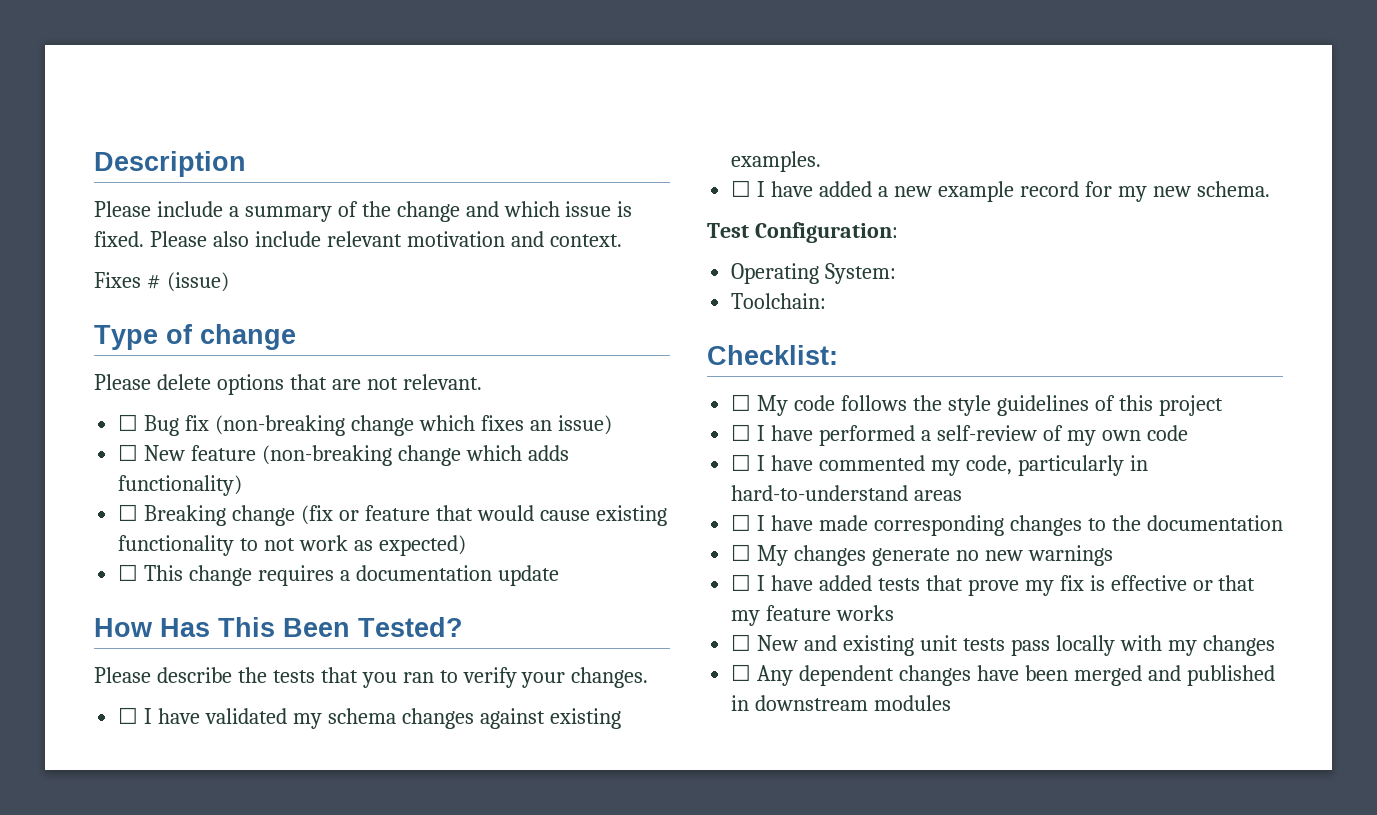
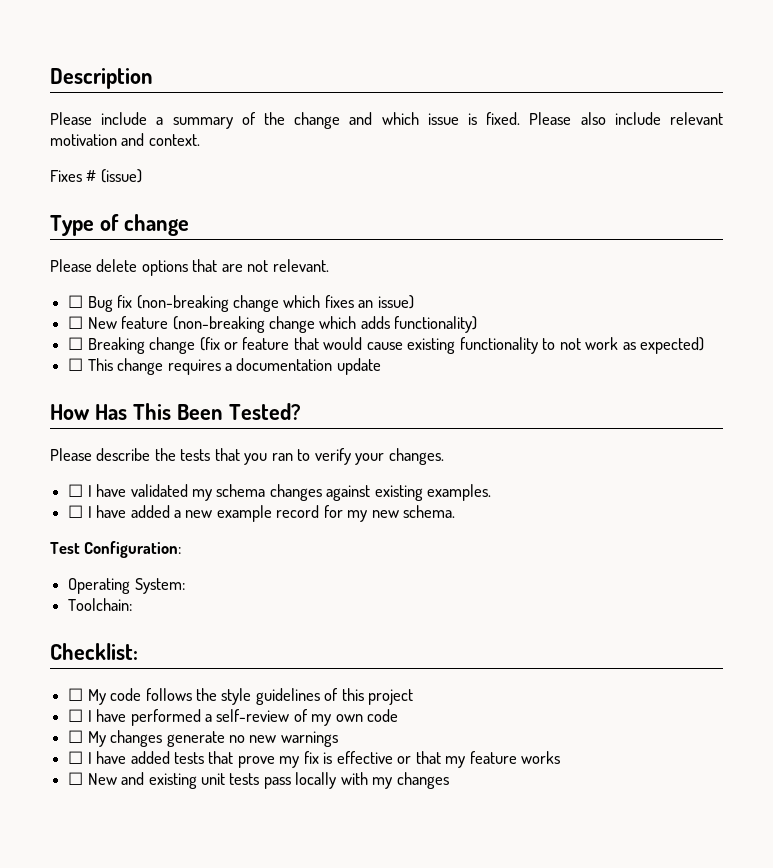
- ☐ I have commented my code, particularly in hard-to-understand areas
- ☐ I have made corresponding changes to the documentation
- ☐ Any dependent changes have been merged and published in downstream modules

